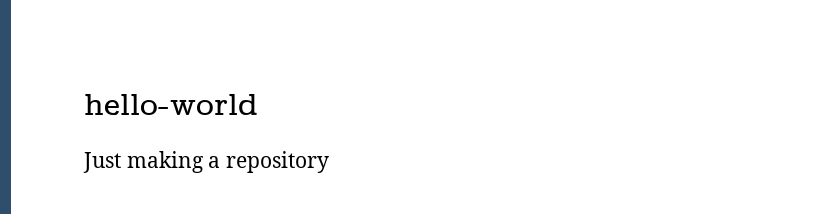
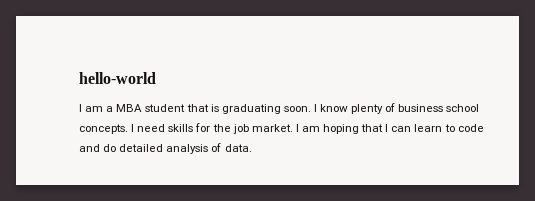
- Just making a repository
+ I am a MBA student that is graduating soon. I know plenty of business school concepts. I need skills for the job market. I am hoping that I can learn to code and do detailed analysis of data.

